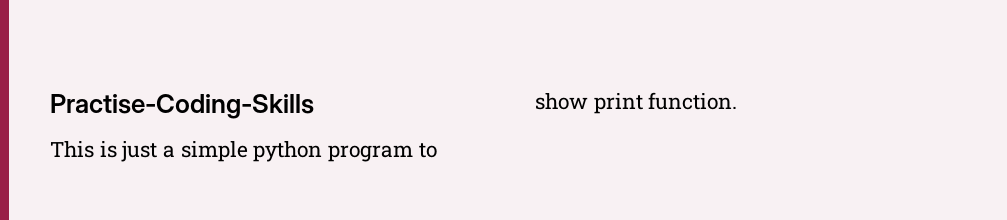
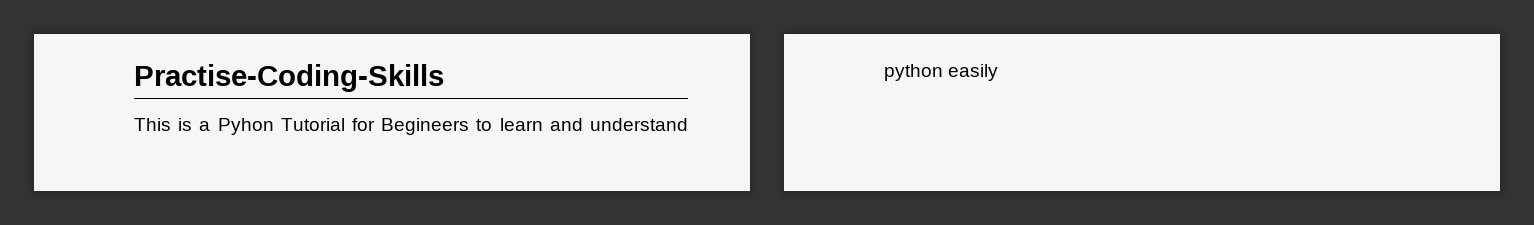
- This is just a simple python program to show print function.
+ This is a Pyhon Tutorial for Begineers to learn and understand python easily

